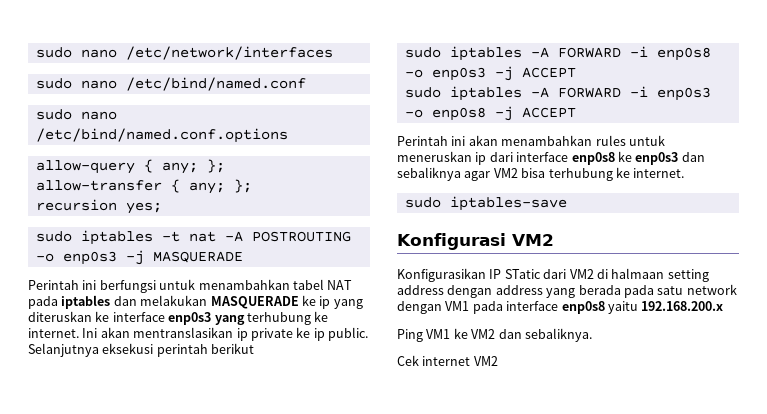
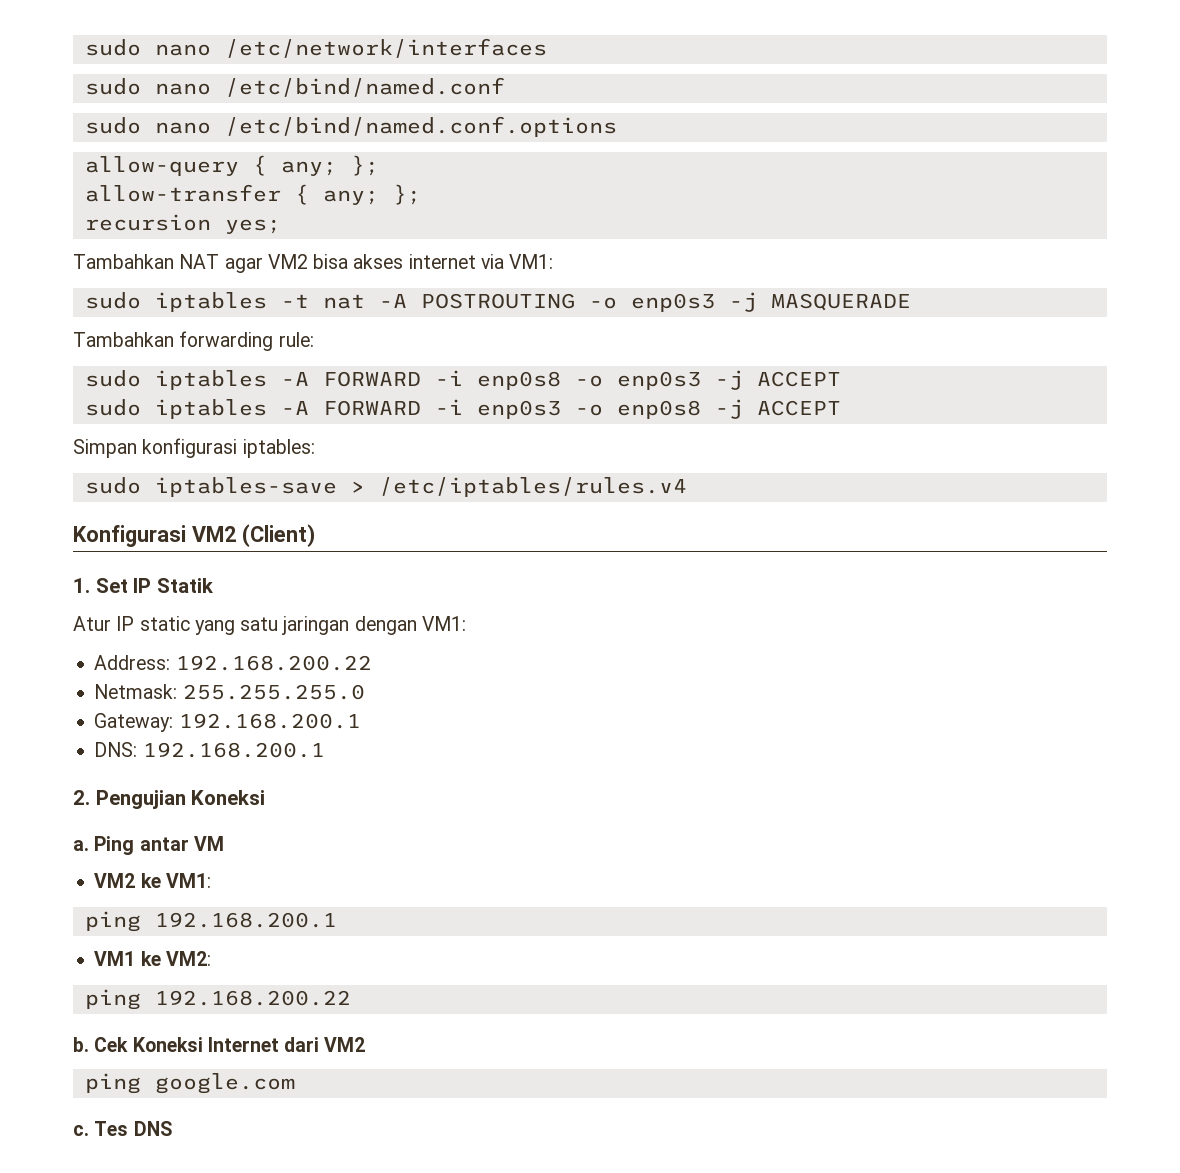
+ Tambahkan NAT agar VM2 bisa akses internet via VM1:
- Perintah ini berfungsi untuk menambahkan tabel NAT pada iptables dan melakukan MASQUERADE ke ip yang diteruskan ke interface enp0s3 yang terhubung ke internet. Ini akan mentranslasikan ip private ke ip public. Selanjutnya eksekusi perintah berikut
+ Tambahkan forwarding rule:
- Perintah ini akan menambahkan rules untuk meneruskan ip dari interface enp0s8 ke enp0s3 dan sebaliknya agar VM2 bisa terhubung ke internet.
+ Simpan konfigurasi iptables:
- sudo iptables-save
+ sudo iptables-save > /etc/iptables/rules.v4
- Konfigurasi VM2
- Konfigurasikan IP STatic dari VM2 di halmaan setting address dengan address yang berada pada satu network dengan VM1 pada interface enp0s8 yaitu 192.168.200.x
- Ping VM1 ke VM2 dan sebaliknya.
- Cek internet VM2
+ Konfigurasi VM2 (Client)
+ 1. Set IP Statik
+ Atur IP static yang satu jaringan dengan VM1:
+ Address: 192.168.200.22
+ Netmask: 255.255.255.0
+ Gateway: 192.168.200.1
+ DNS: 192.168.200.1
+ 2. Pengujian Koneksi
+ a. Ping antar VM
+ VM2 ke VM1:
+ ping 192.168.200.1
+ VM1 ke VM2:
+ ping 192.168.200.22
+ b. Cek Koneksi Internet dari VM2
+ ping google.com
+ c. Tes DNS

